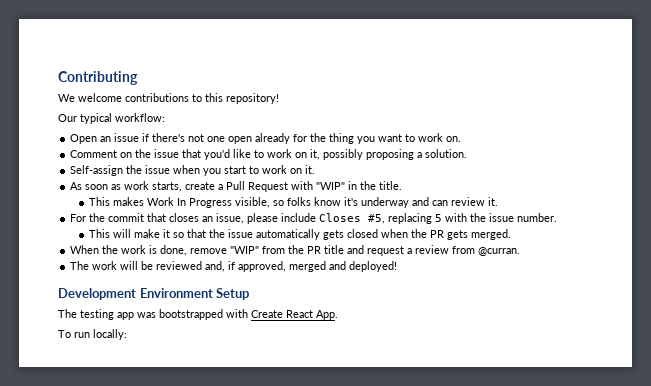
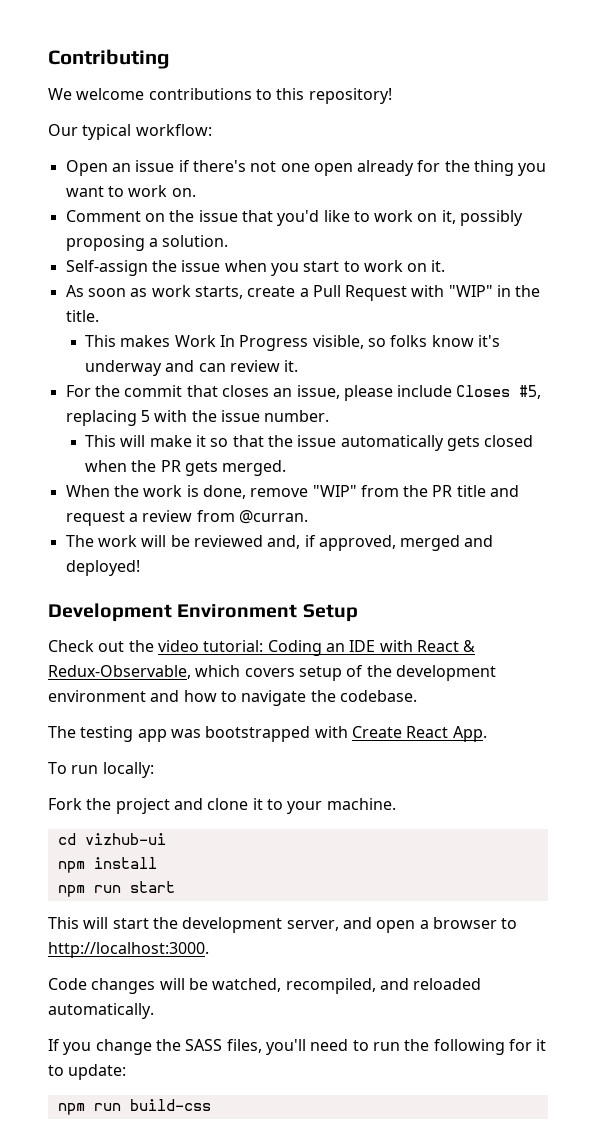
+ Check out the video tutorial: Coding an IDE with React & Redux-Observable, which covers setup of the development environment and how to navigate the codebase.
+ Fork the project and clone it to your machine.
+ cd vizhub-ui
+ npm install
+ npm run start
+ This will start the development server, and open a browser to http://localhost:3000.
+ Code changes will be watched, recompiled, and reloaded automatically.
+ If you change the SASS files, you'll need to run the following for it to update:
+ npm run build-css

